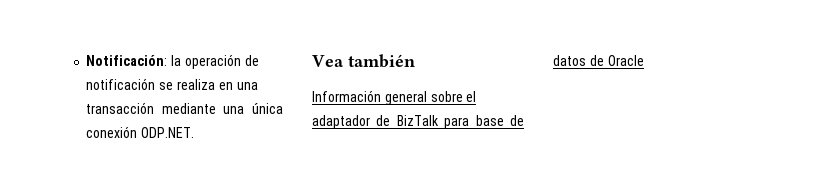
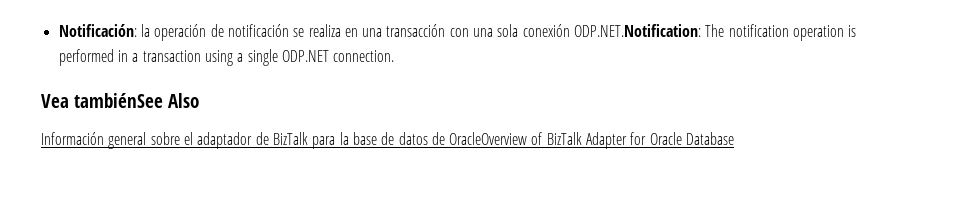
- Notificación: la operación de notificación se realiza en una transacción mediante una única conexión ODP.NET.
+ Notificación: la operación de notificación se realiza en una transacción con una sola conexión ODP.NET.Notification: The notification operation is performed in a transaction using a single ODP.NET connection.
- Vea también
+ Vea tambiénSee Also
- Información general sobre el adaptador de BizTalk para base de datos de Oracle
+ Información general sobre el adaptador de BizTalk para la base de datos de OracleOverview of BizTalk Adapter for Oracle Database

